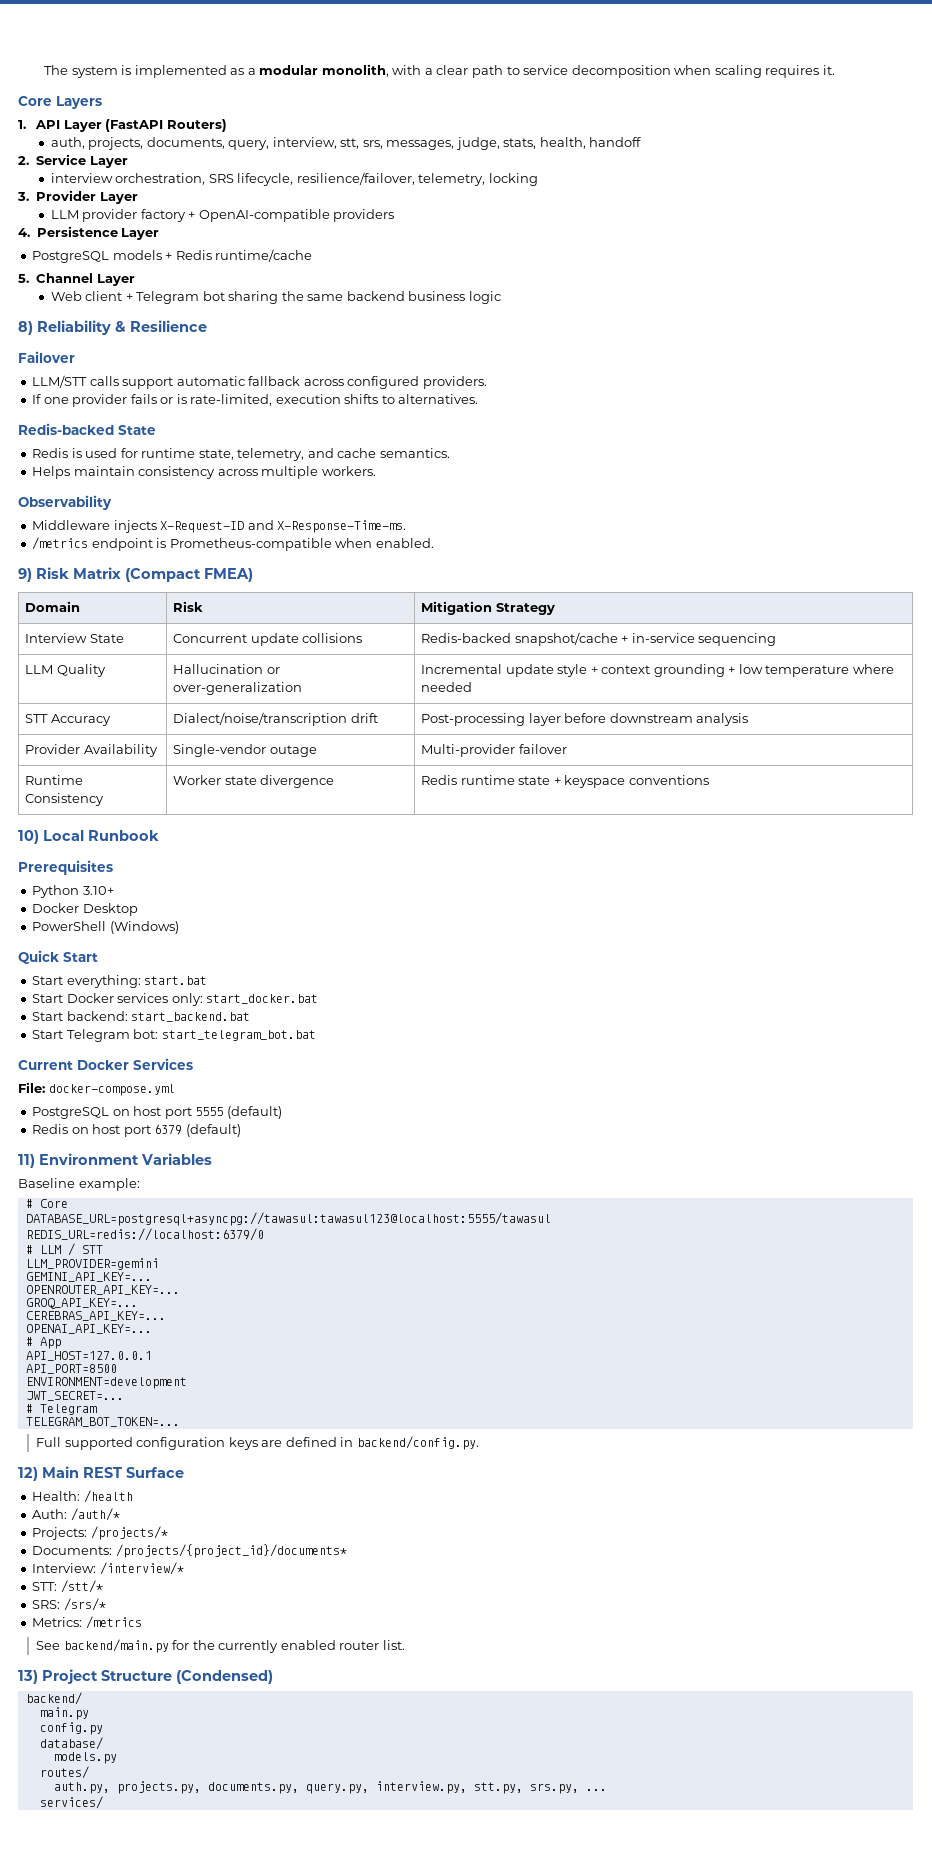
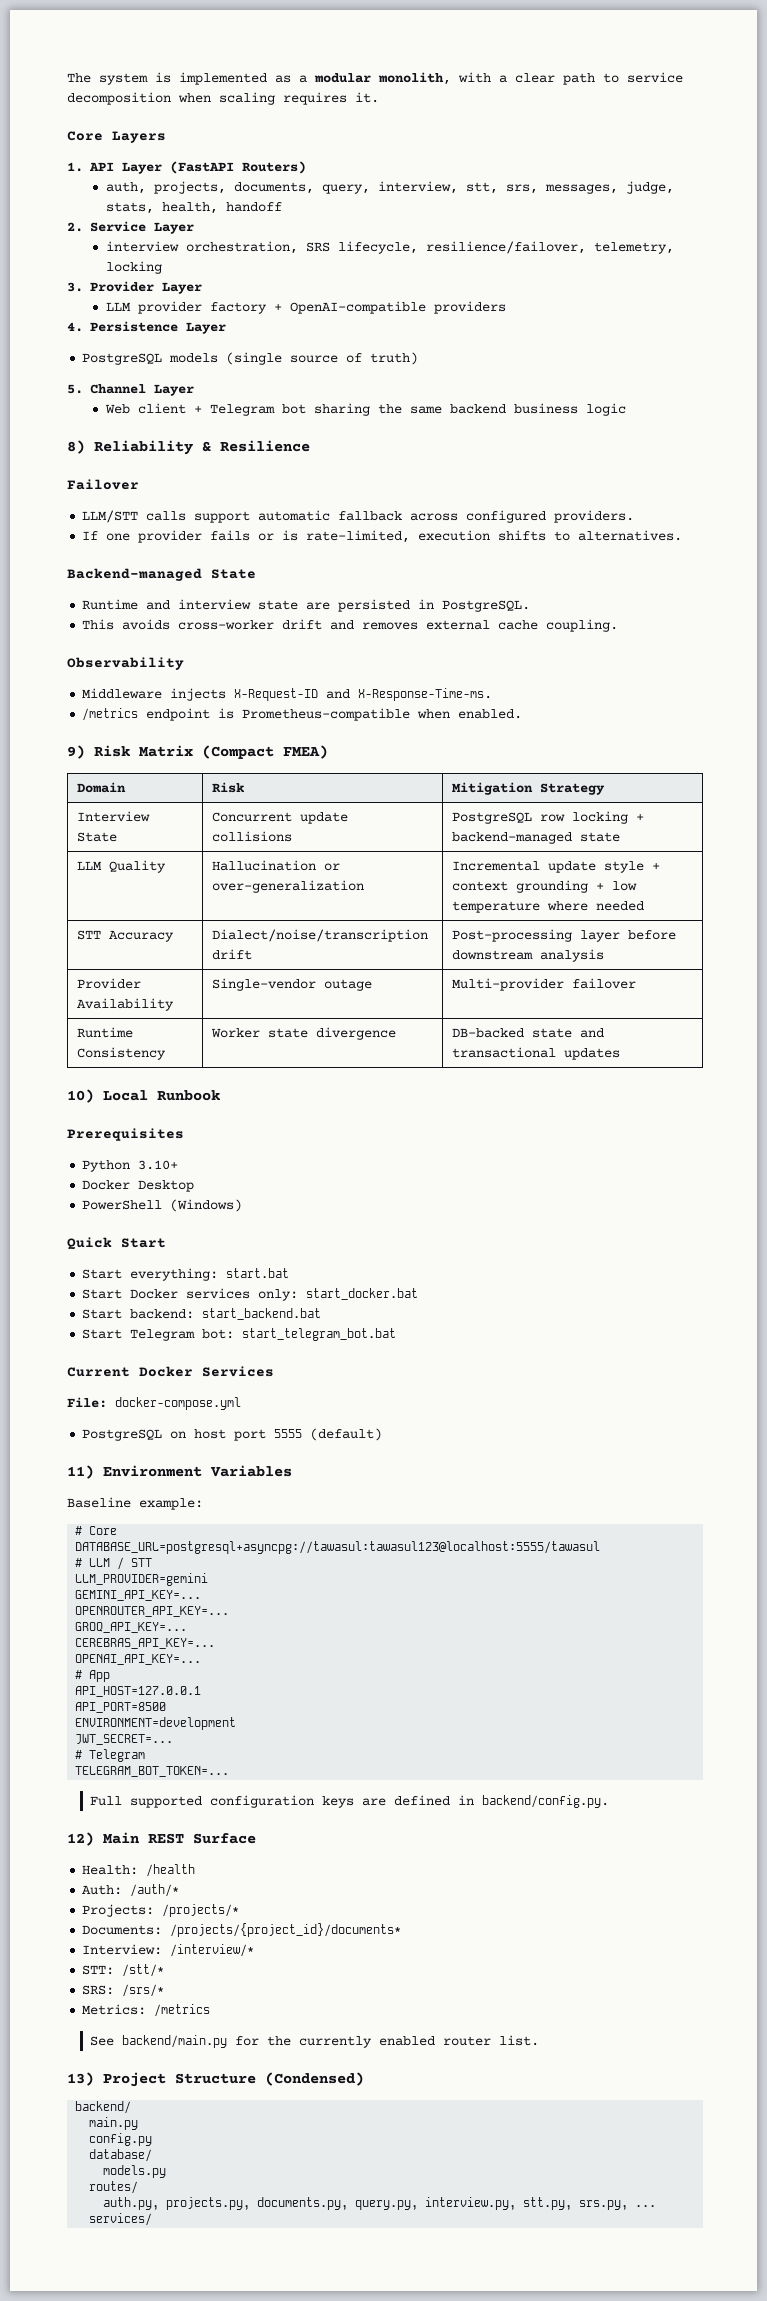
- PostgreSQL models + Redis runtime/cache
+ PostgreSQL models (single source of truth)
- Redis-backed State
+ Backend-managed State
- Redis is used for runtime state, telemetry, and cache semantics.
- Helps maintain consistency across multiple workers.
+ Runtime and interview state are persisted in PostgreSQL.
+ This avoids cross-worker drift and removes external cache coupling.
- Interview State | Concurrent update collisions | Redis-backed snapshot/cache + in-service sequencing
+ Interview State | Concurrent update collisions | PostgreSQL row locking + backend-managed state
- Runtime Consistency | Worker state divergence | Redis runtime state + keyspace conventions
+ Runtime Consistency | Worker state divergence | DB-backed state and transactional updates
- Redis on host port 6379 (default)
- REDIS_URL=redis://localhost:6379/0

